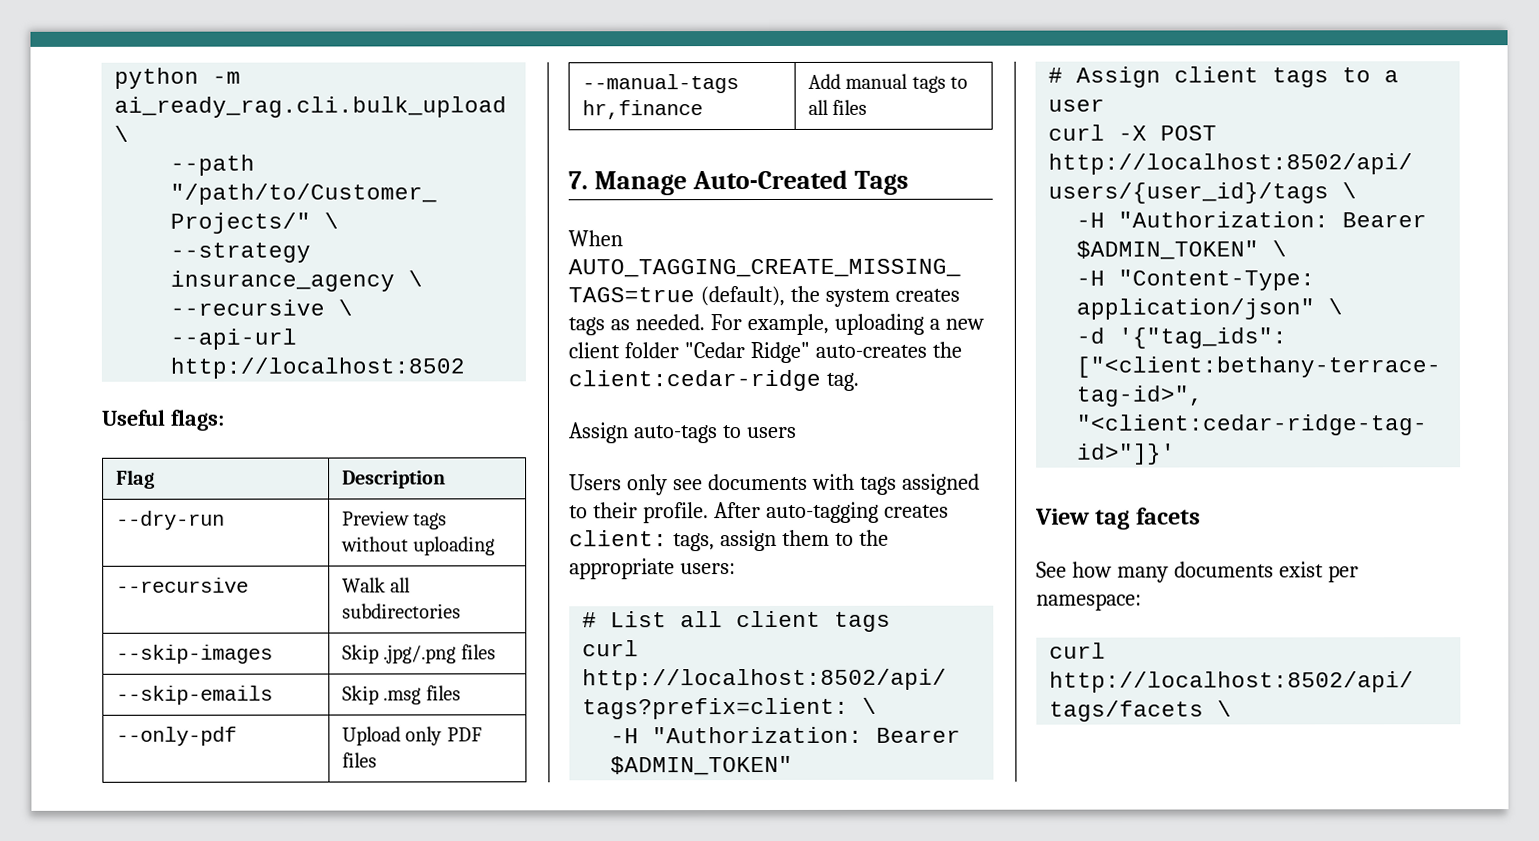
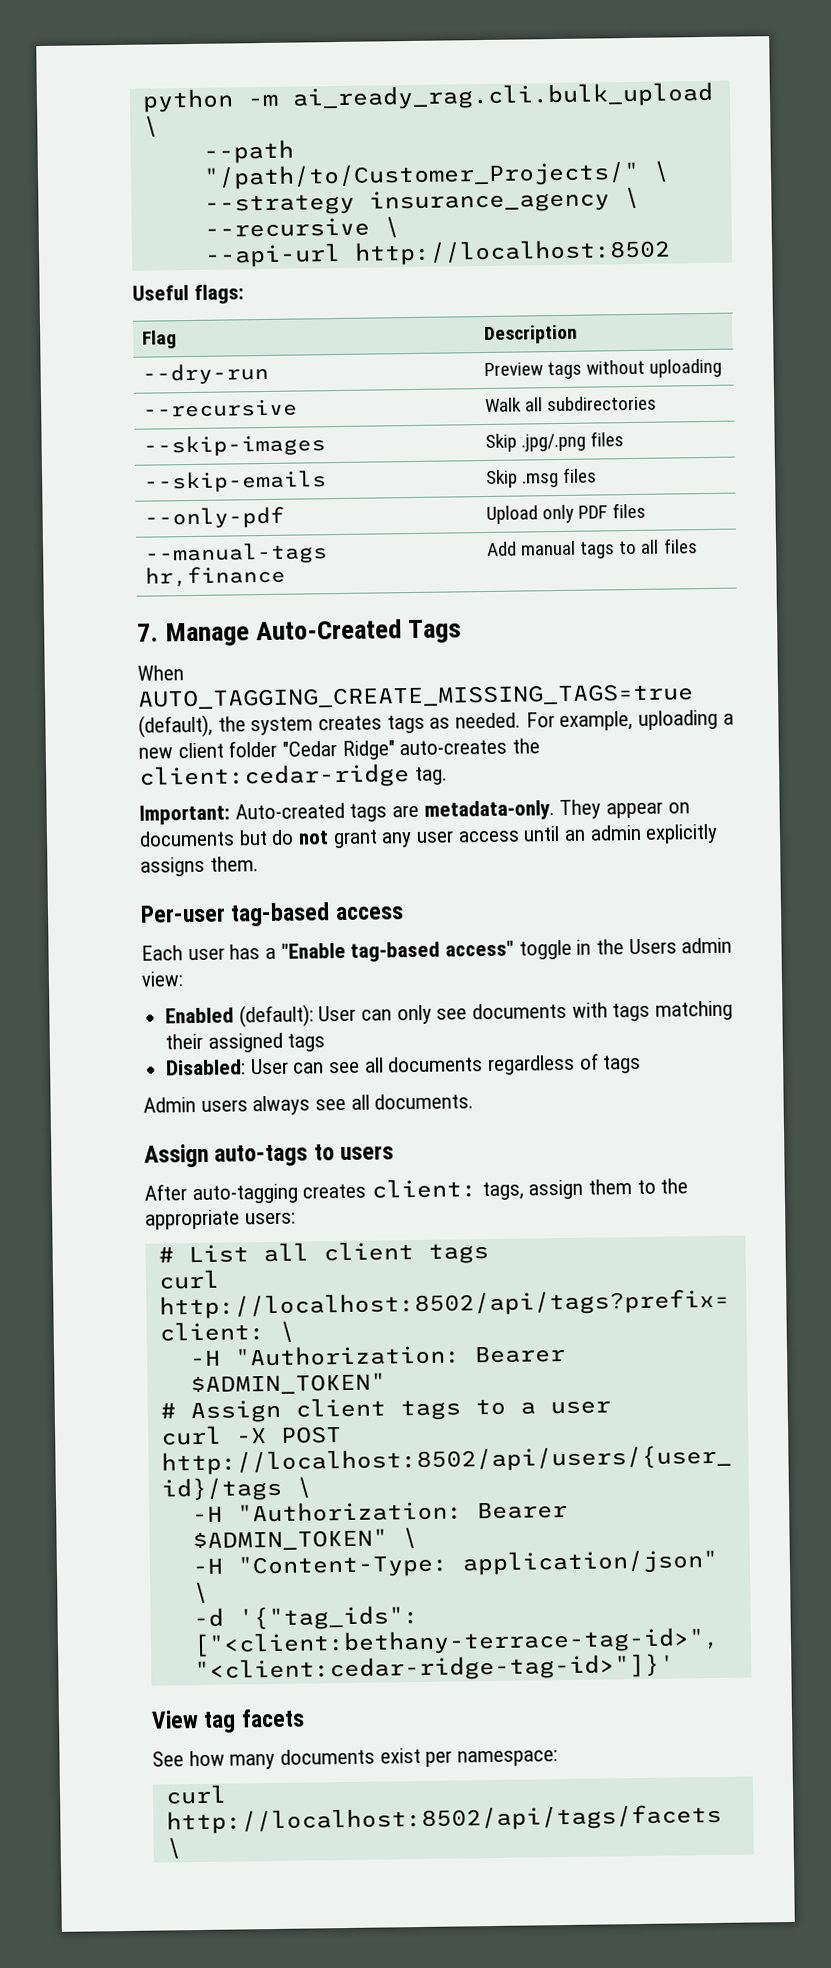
+ Important: Auto-created tags are metadata-only. They appear on documents but do not grant any user access until an admin explicitly assigns them.
+ Per-user tag-based access
+ Each user has a "Enable tag-based access" toggle in the Users admin view:
+ Enabled (default): User can only see documents with tags matching their assigned tags
+ Disabled: User can see all documents regardless of tags
+ Admin users always see all documents.
  Assign auto-tags to users
- Users only see documents with tags assigned to their profile. After auto-tagging creates client: tags, assign them to the appropriate users:
+ After auto-tagging creates client: tags, assign them to the appropriate users:

